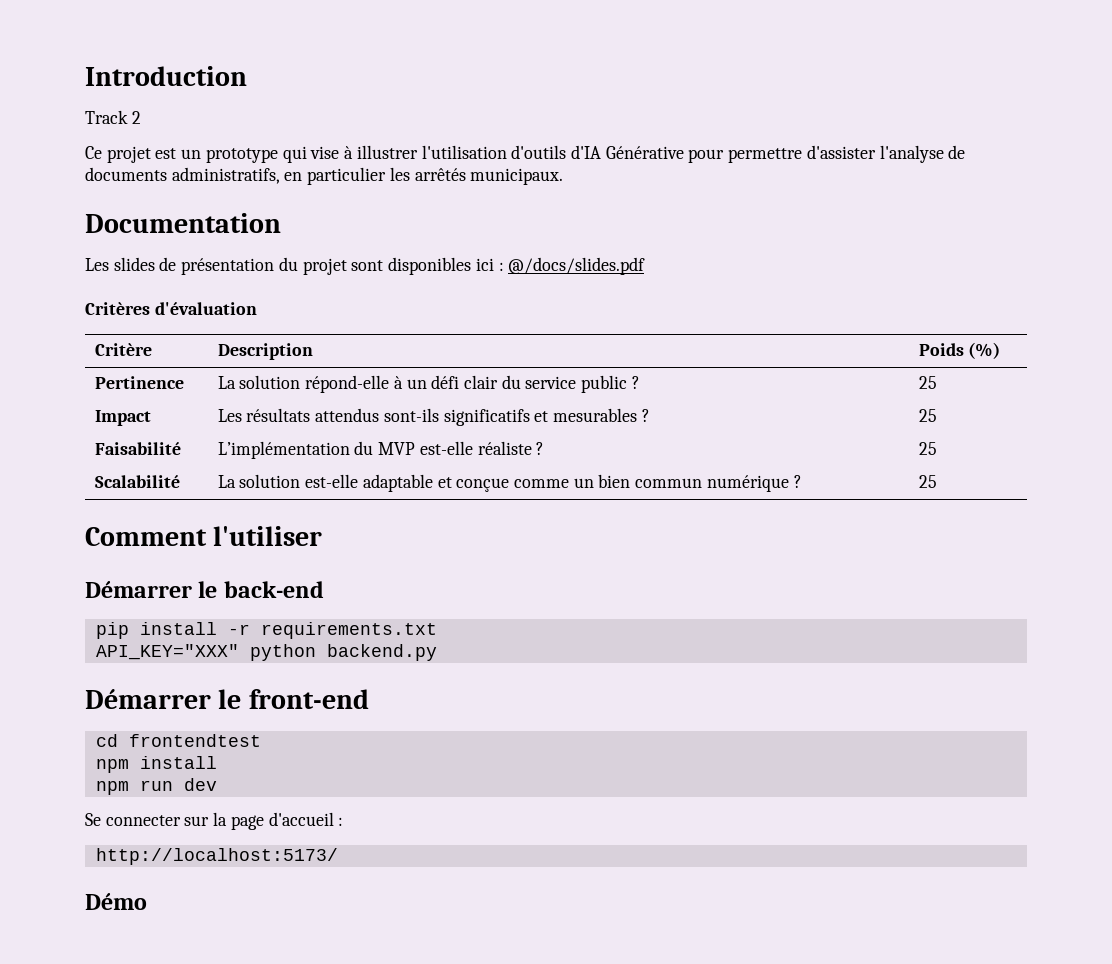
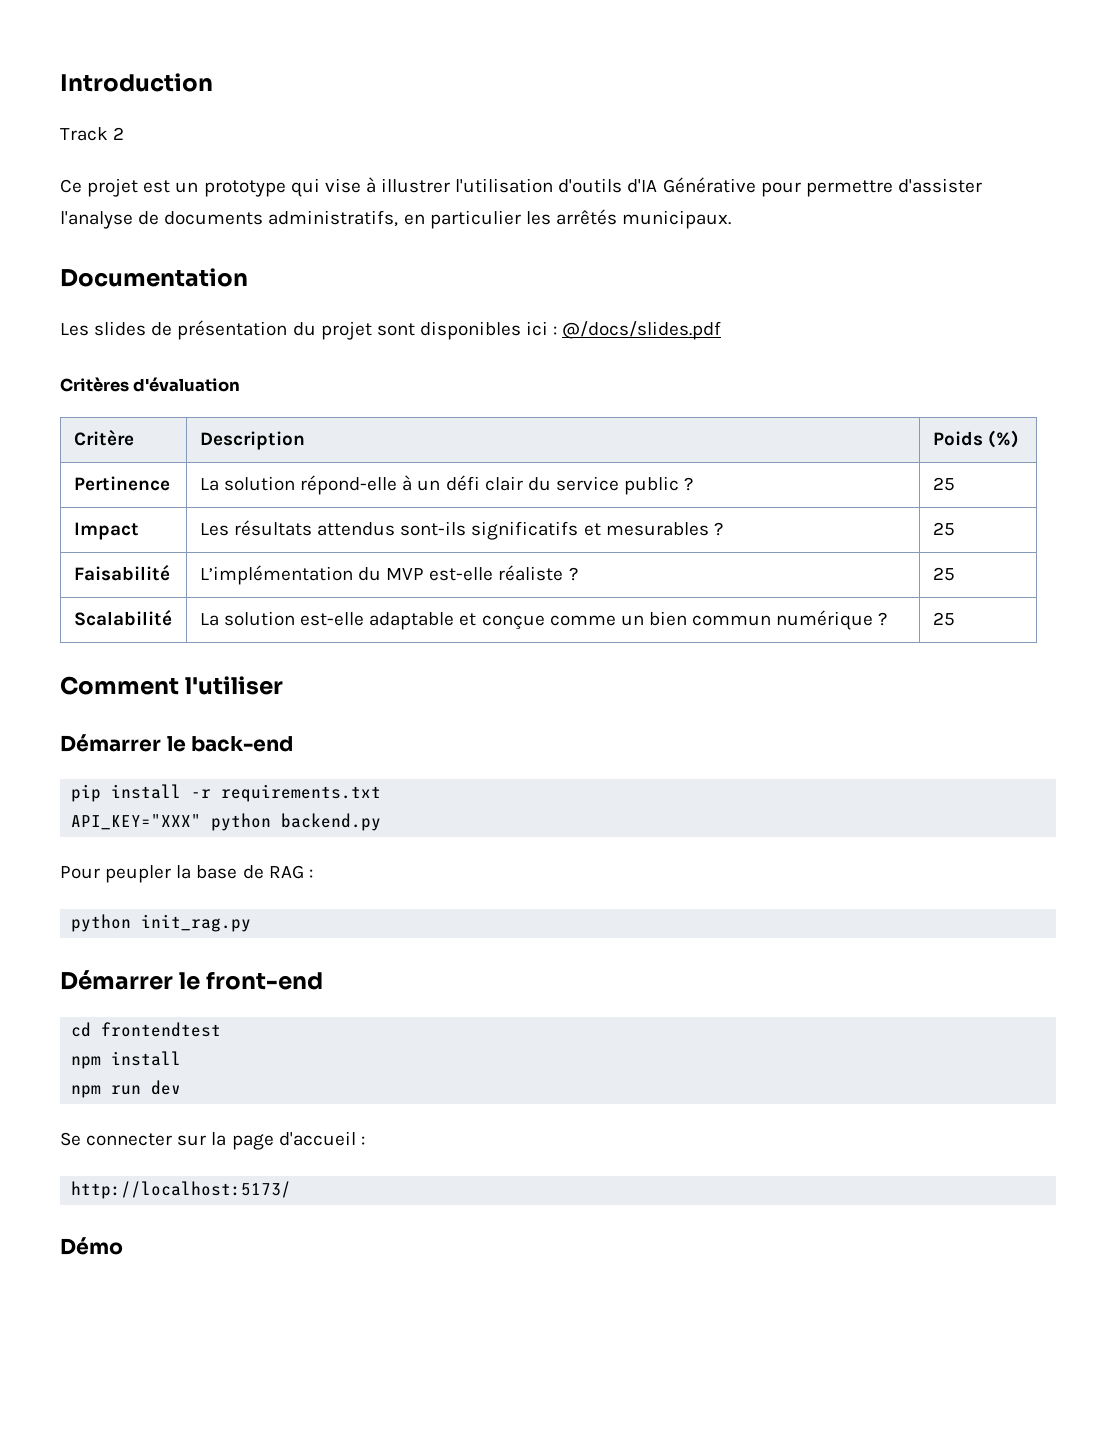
+ Pour peupler la base de RAG :
+ python init_rag.py

